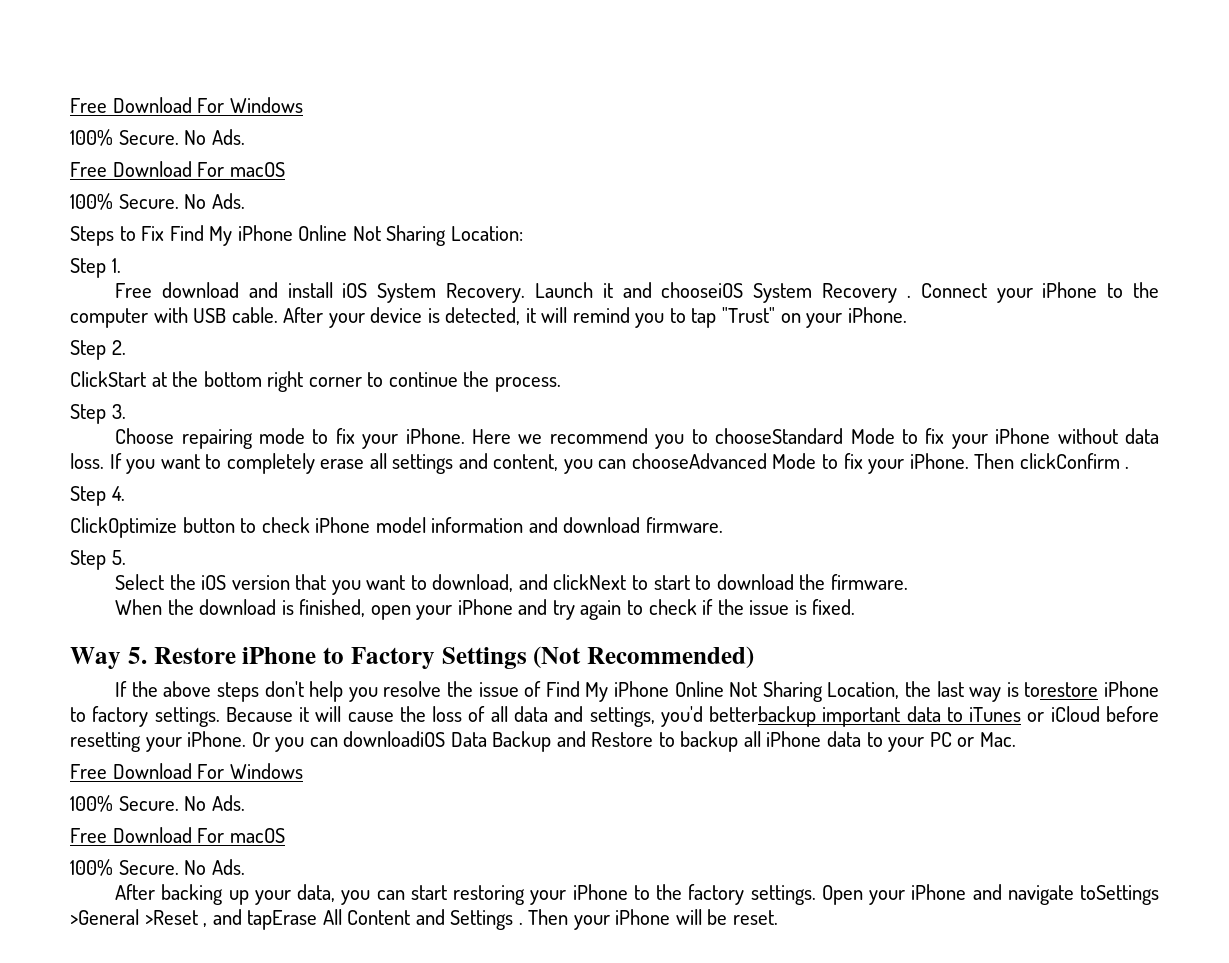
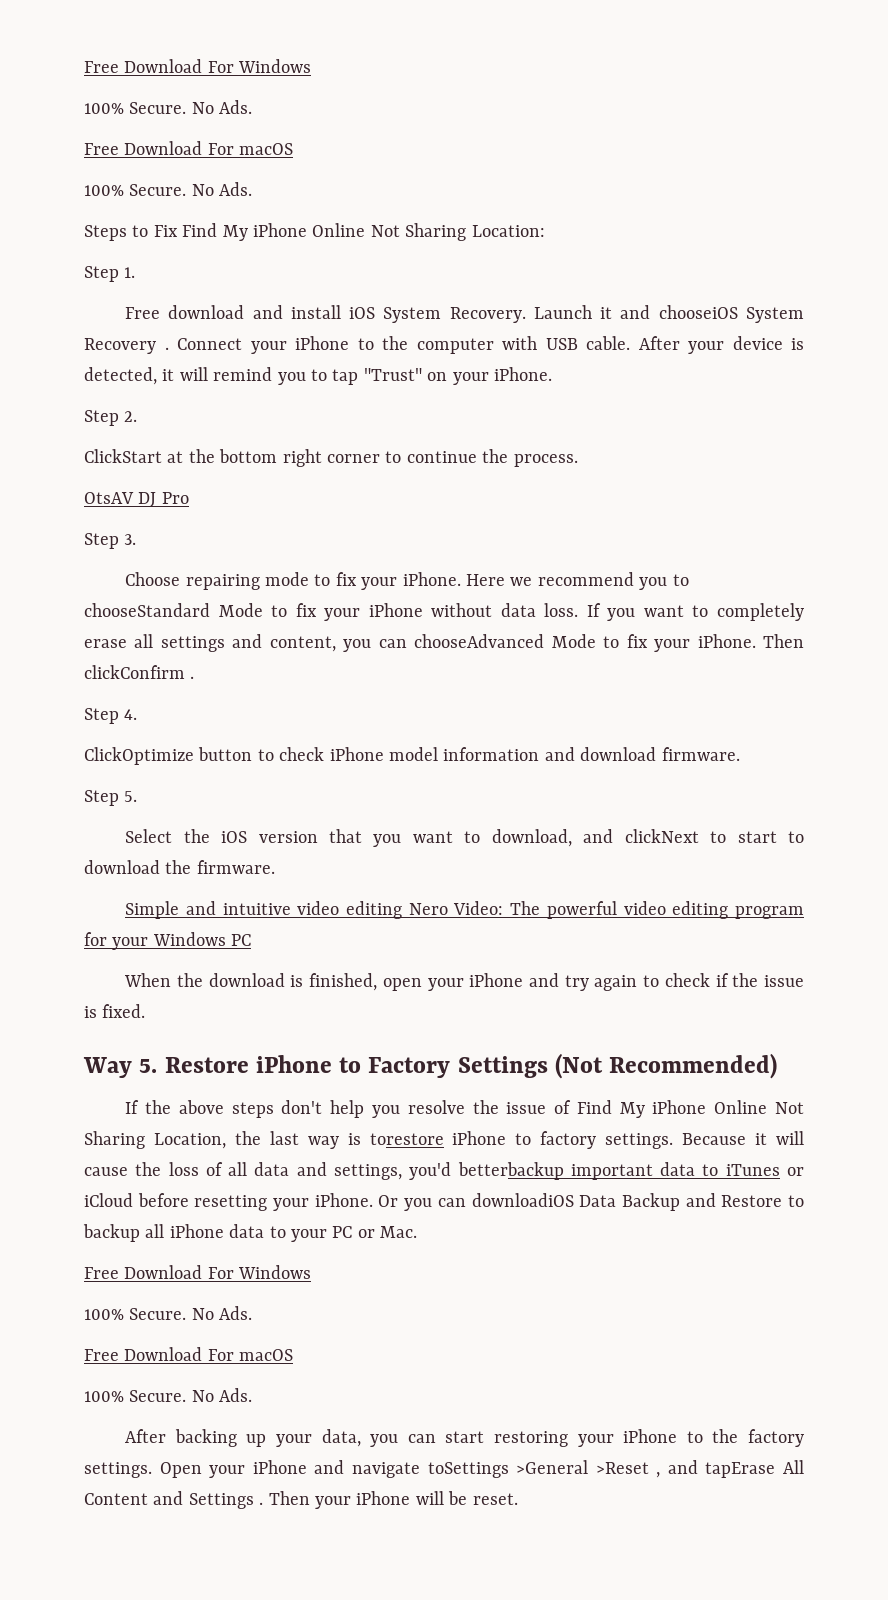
+ OtsAV DJ Pro
+ Simple and intuitive video editing Nero Video: The powerful video editing program for your Windows PC

